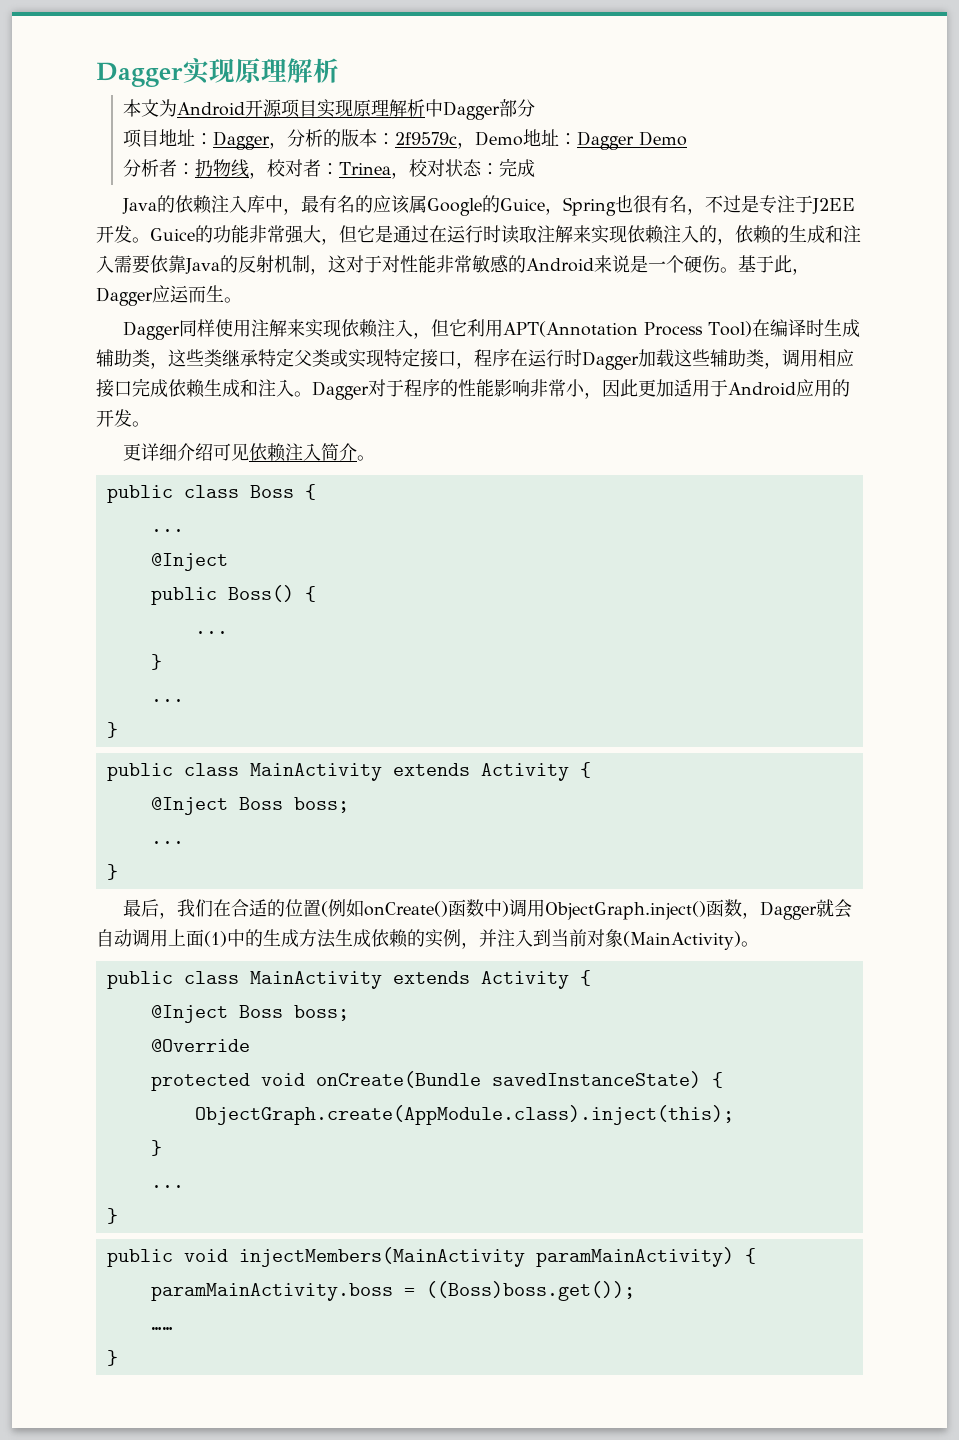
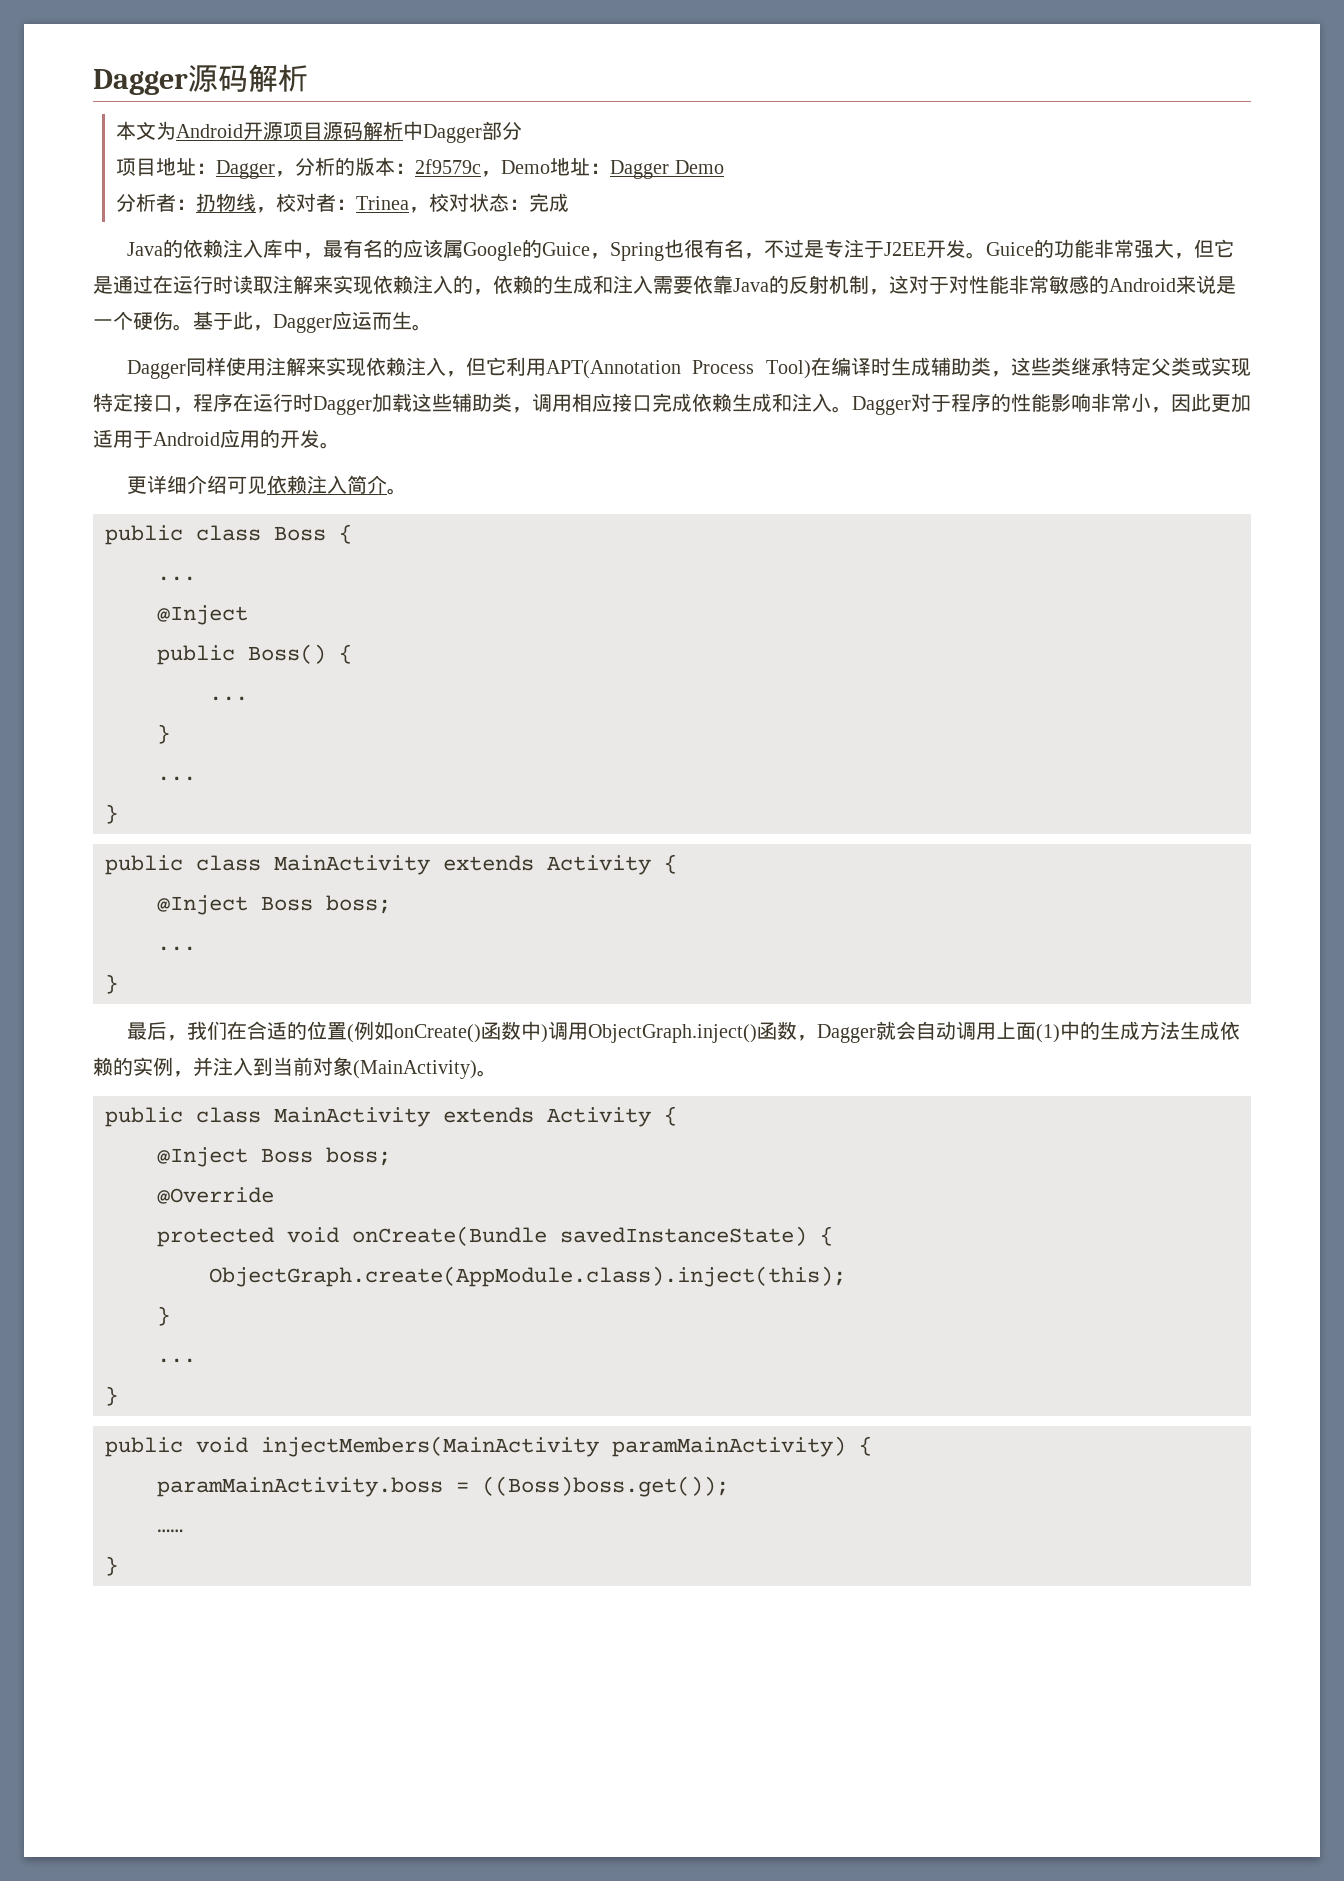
- Dagger实现原理解析
+ Dagger源码解析
- 本文为Android开源项目实现原理解析中Dagger部分
+ 本文为Android开源项目源码解析中Dagger部分

